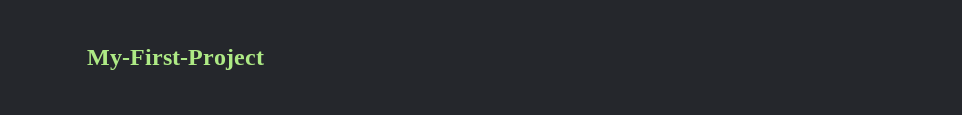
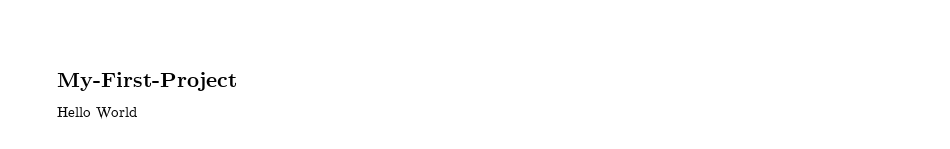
+ Hello World

